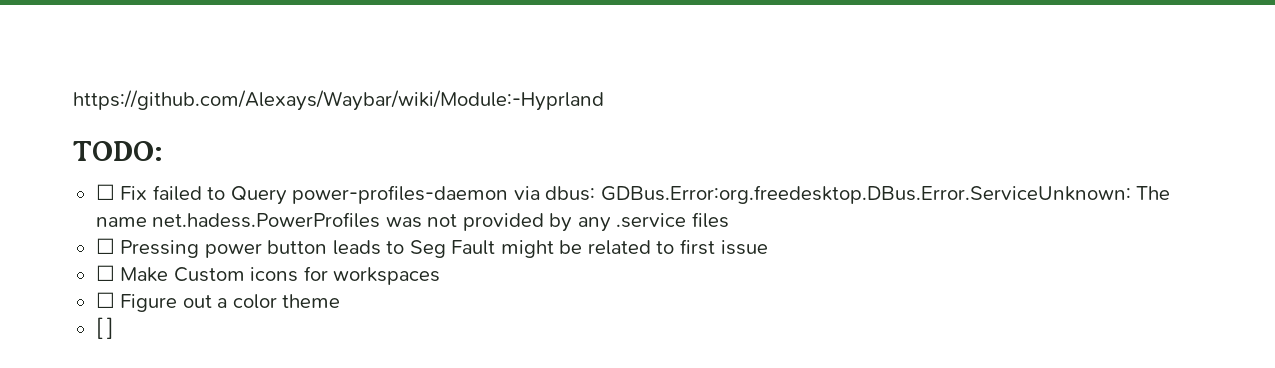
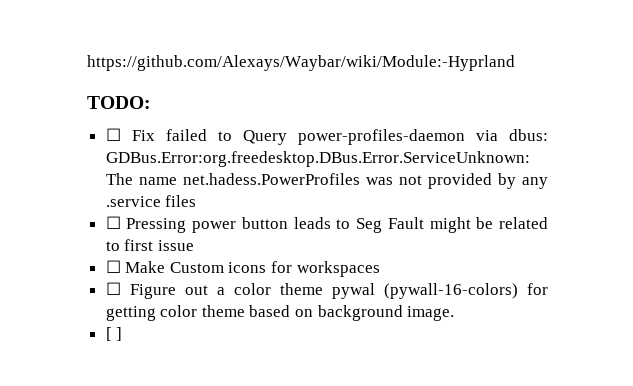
- ☐ Figure out a color theme
+ ☐ Figure out a color theme pywal (pywall-16-colors) for getting color theme based on background image.

